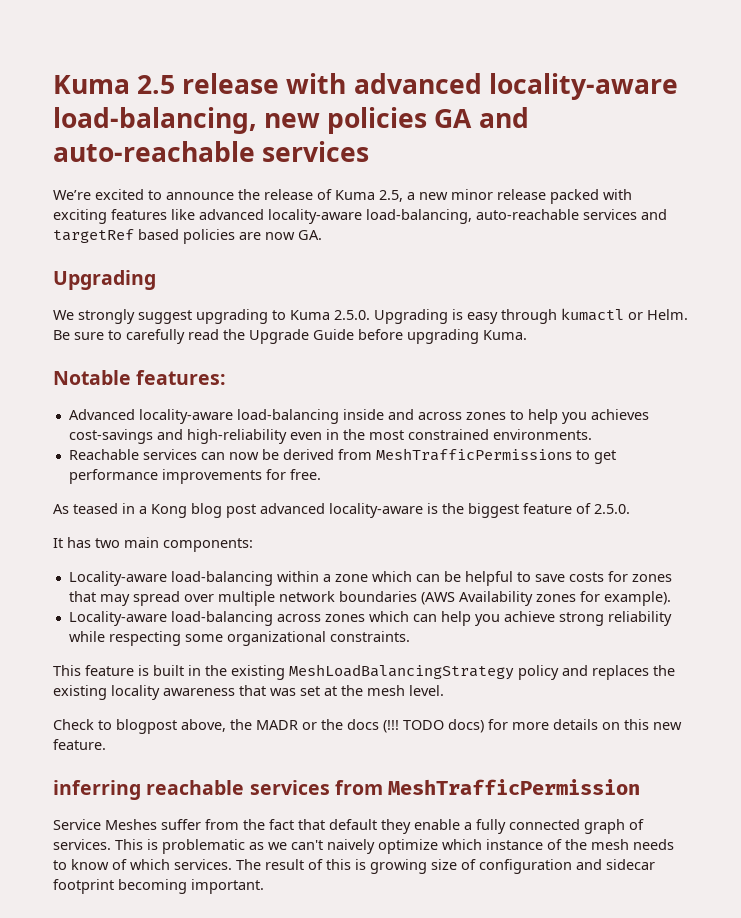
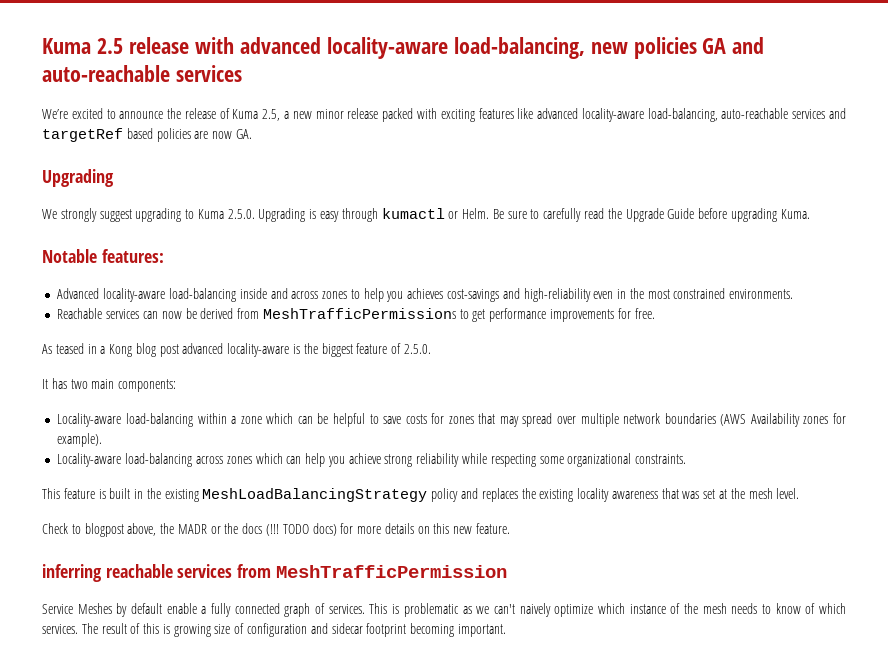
- Service Meshes suffer from the fact that default they enable a fully connected graph of services.
+ Service Meshes by default enable a fully connected graph of services.

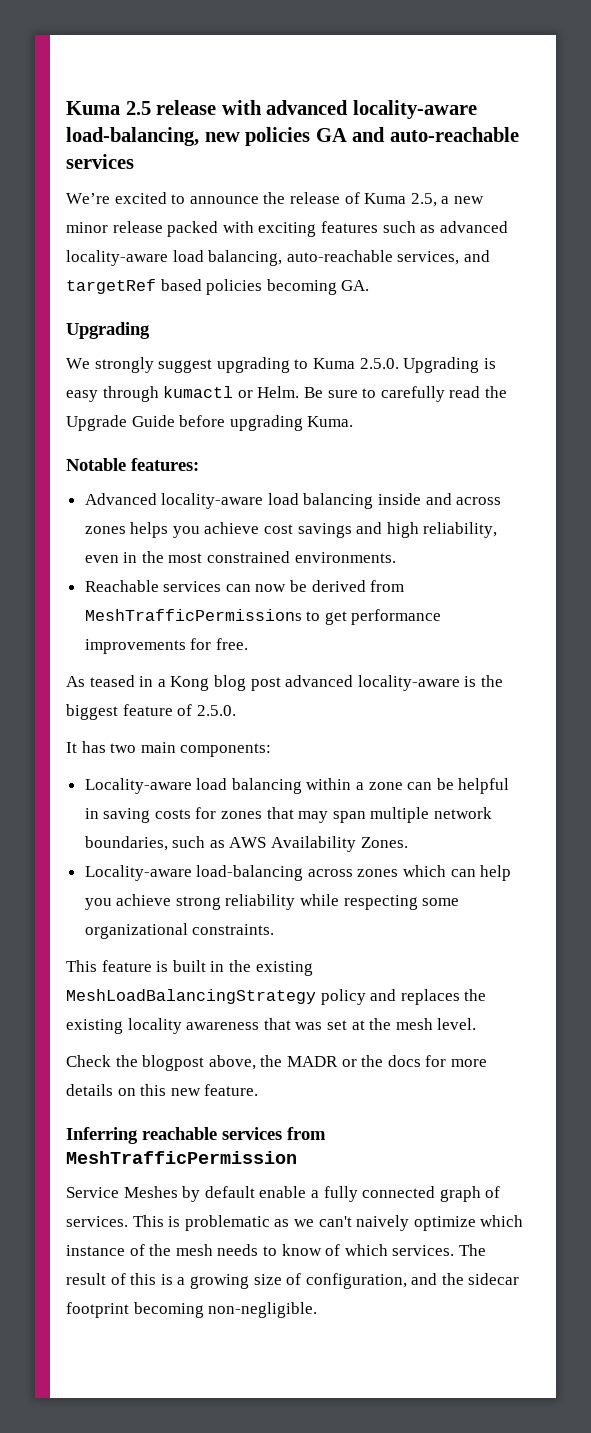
- We’re excited to announce the release of Kuma 2.5, a new minor release packed with exciting features like advanced locality-aware load-balancing, auto-reachable services and targetRef based policies are now GA.
+ We’re excited to announce the release of Kuma 2.5, a new minor release packed with exciting features such as advanced locality-aware load balancing, auto-reachable services, and targetRef based policies becoming GA.
- Advanced locality-aware load-balancing inside and across zones to help you achieves cost-savings and high-reliability even in the most constrained environments.
+ Advanced locality-aware load balancing inside and across zones helps you achieve cost savings and high reliability, even in the most constrained environments.
- Locality-aware load-balancing within a zone which can be helpful to save costs for zones that may spread over multiple network boundaries (AWS Availability zones for example).
+ Locality-aware load balancing within a zone can be helpful in saving costs for zones that may span multiple network boundaries, such as AWS Availability Zones.
- Check to blogpost above, the MADR or the docs (!!! TODO docs) for more details on this new feature.
+ Check the blogpost above, the MADR or the docs for more details on this new feature.
- inferring reachable services from MeshTrafficPermission
+ Inferring reachable services from MeshTrafficPermission
- The result of this is growing size of configuration and sidecar footprint becoming important.
+ The result of this is a growing size of configuration, and the sidecar footprint becoming non-negligible.

